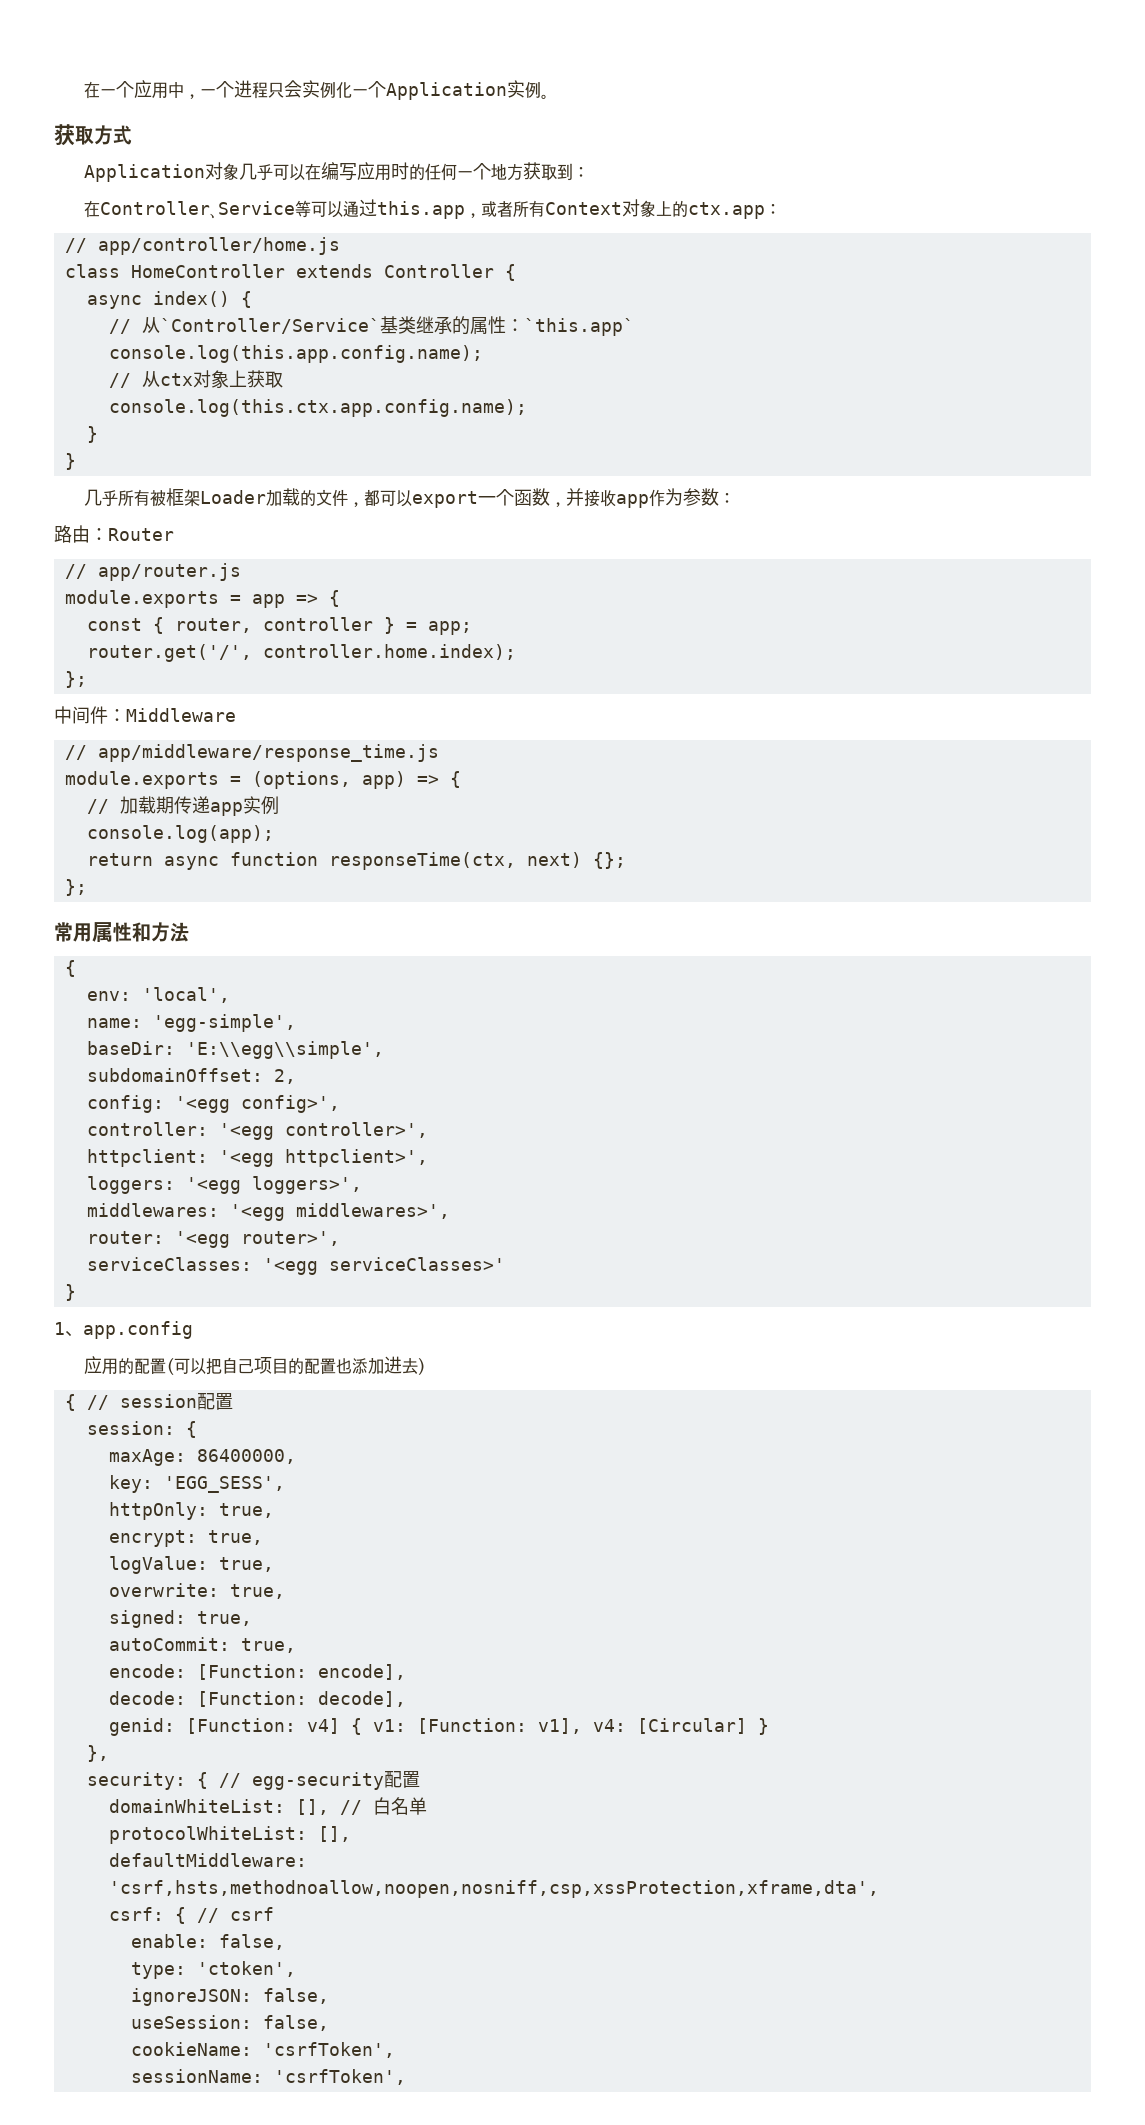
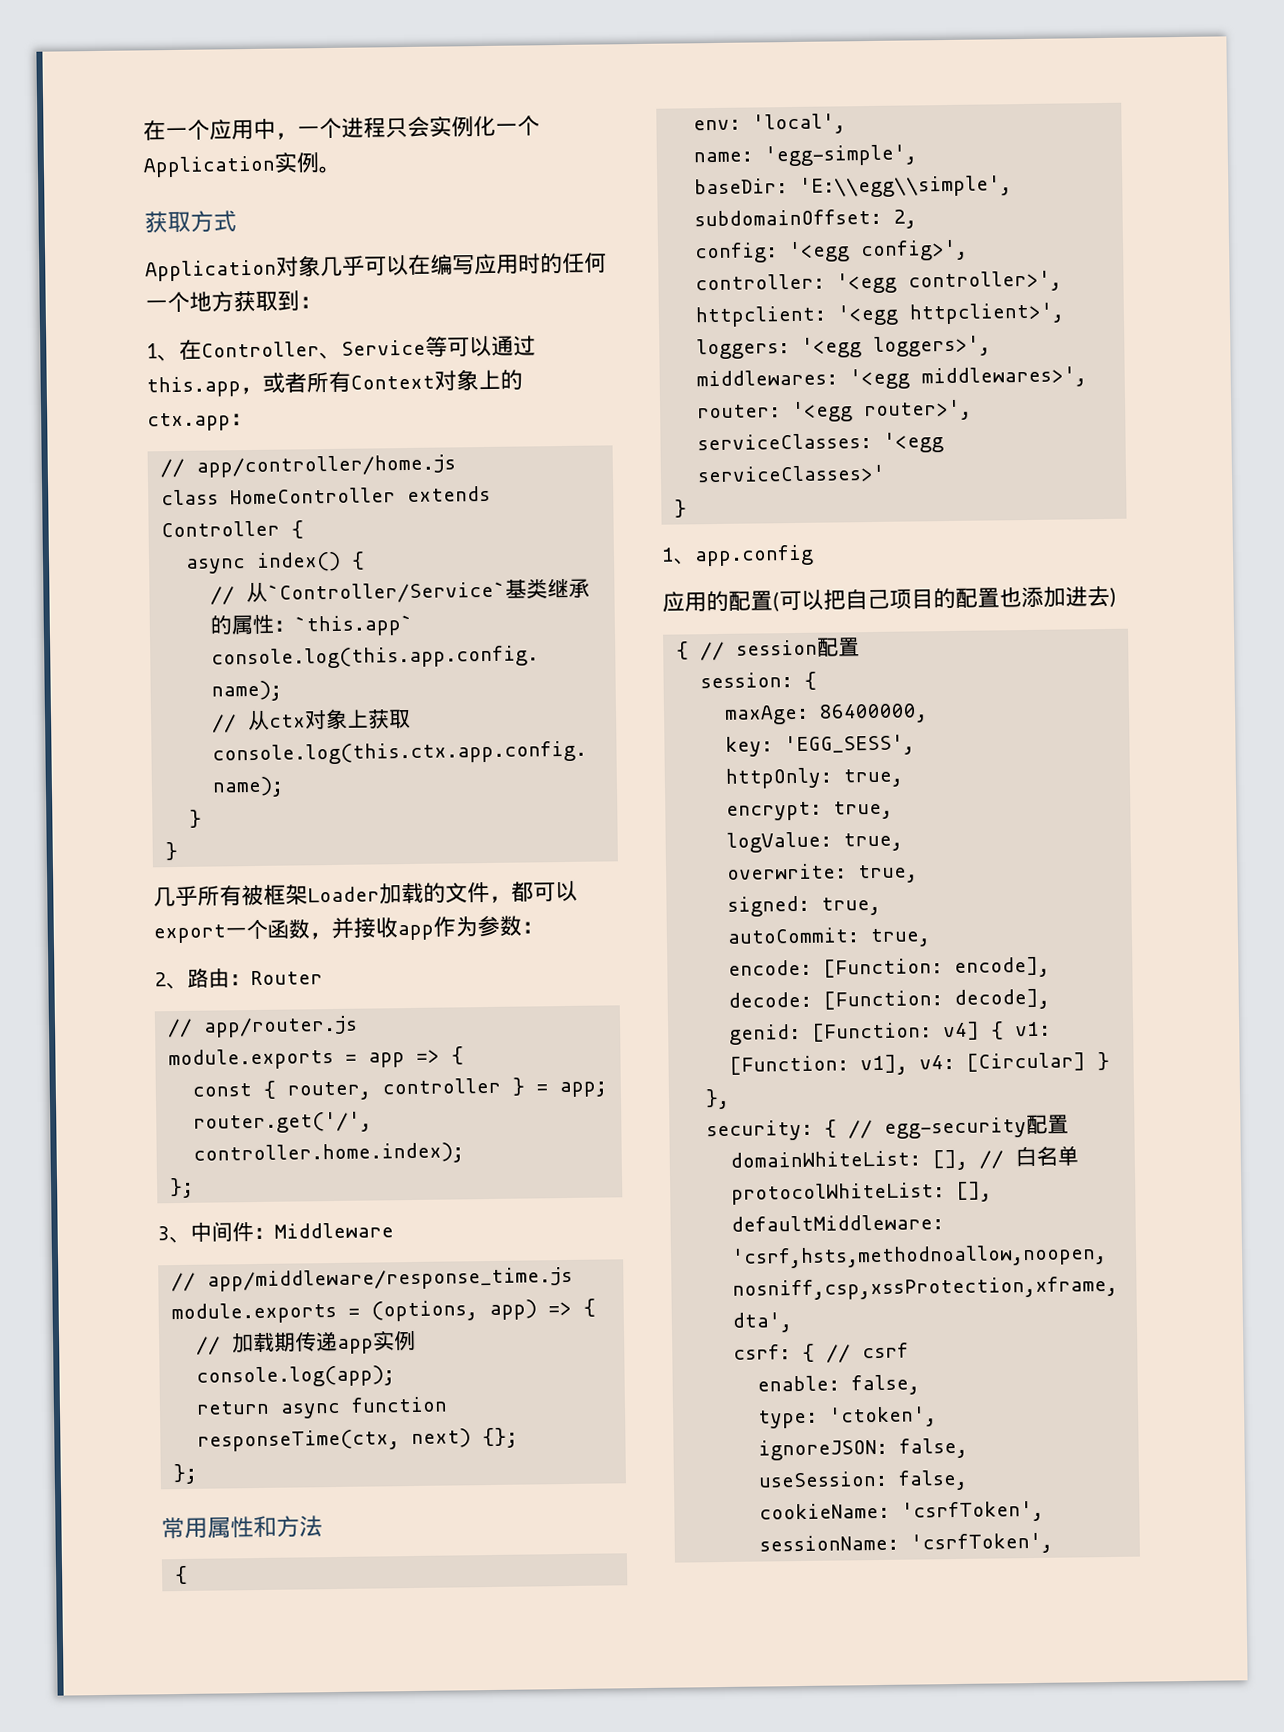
- 在Controller、Service等可以通过this.app，或者所有Context对象上的ctx.app：
+ 1、在Controller、Service等可以通过this.app，或者所有Context对象上的ctx.app：
- 路由：Router
+ 2、路由：Router
- 中间件：Middleware
+ 3、中间件：Middleware

